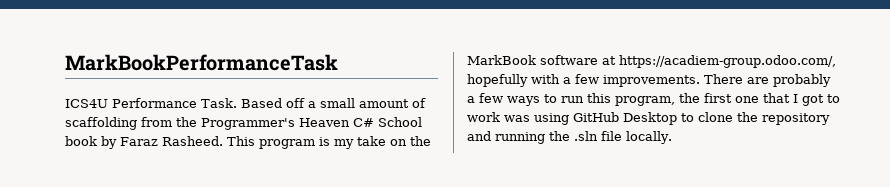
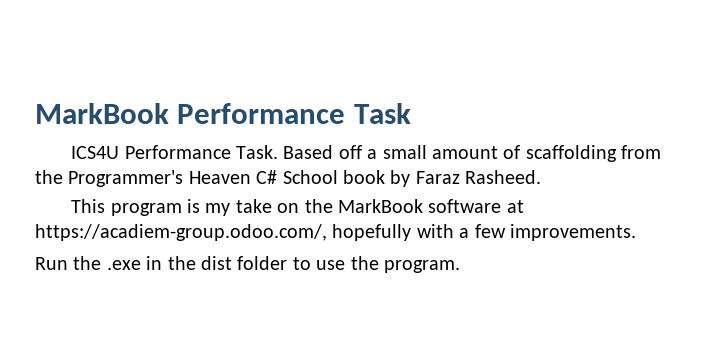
- MarkBookPerformanceTask
+ MarkBook Performance Task
- Based off a small amount of scaffolding from the Programmer's Heaven C# School book by Faraz Rasheed. This program is my take on the MarkBook software at https://acadiem-group.odoo.com/, hopefully with a few improvements. There are probably a few ways to run this program, the first one that I got to work was using GitHub Desktop to clone the repository and running the .sln file locally.
+ Based off a small amount of scaffolding from the Programmer's Heaven C# School book by Faraz Rasheed.
+ This program is my take on the MarkBook software at https://acadiem-group.odoo.com/, hopefully with a few improvements.
+ Run the .exe in the dist folder to use the program.

